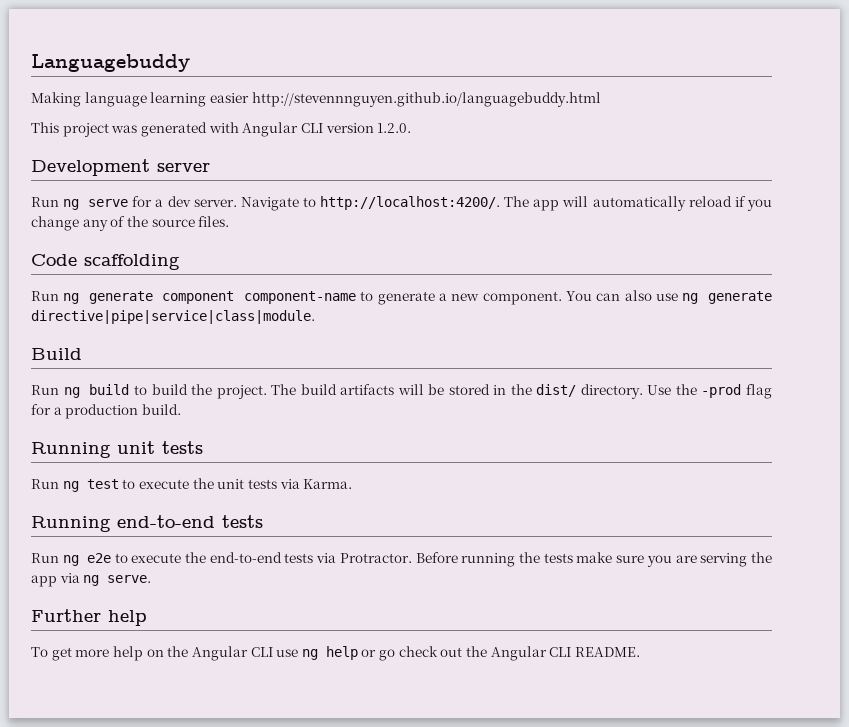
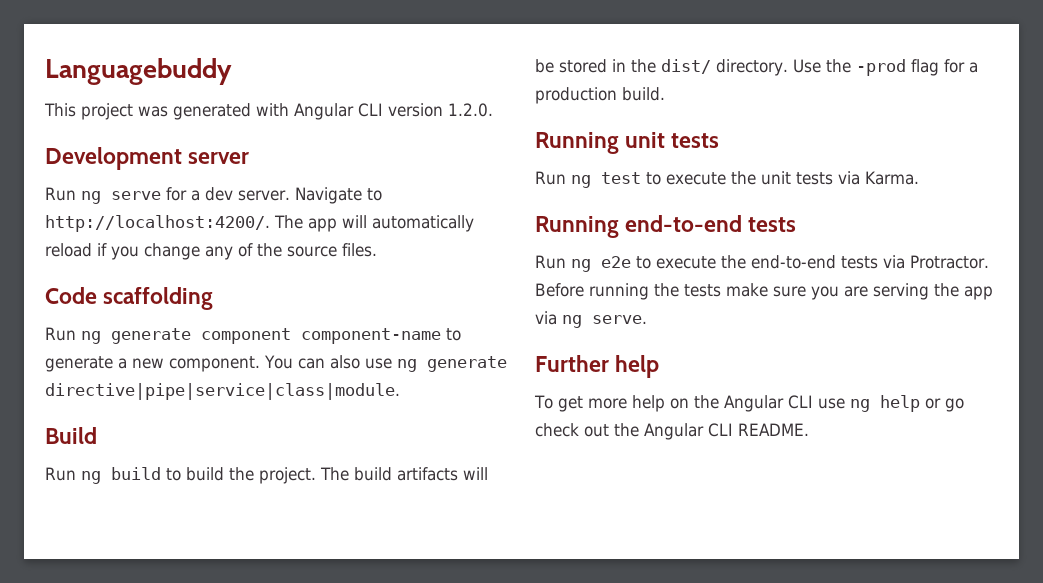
- Making language learning easier http://stevennnguyen.github.io/languagebuddy.html

